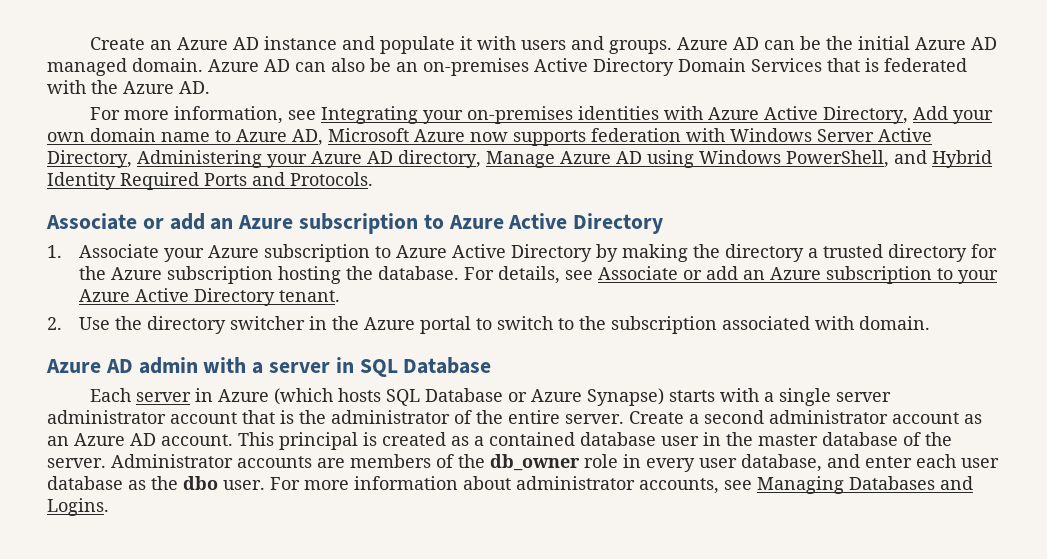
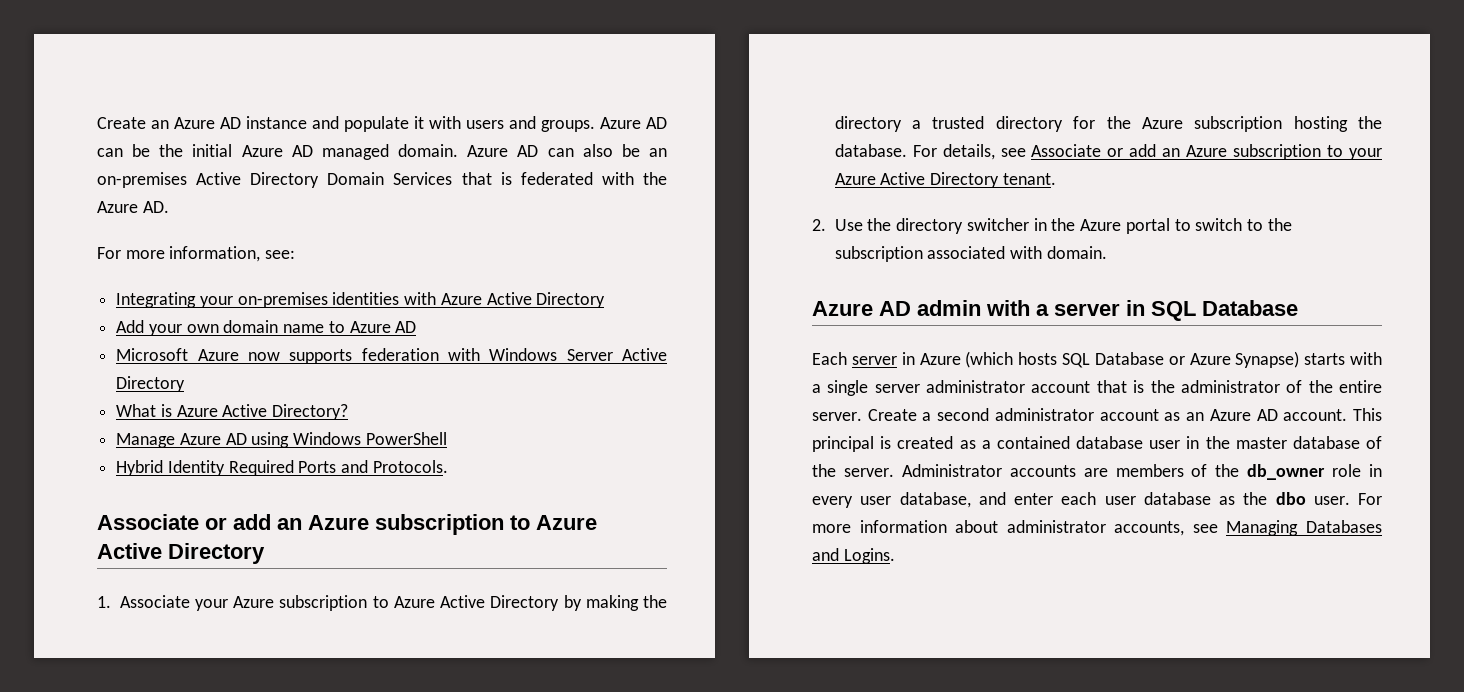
- For more information, see Integrating your on-premises identities with Azure Active Directory, Add your own domain name to Azure AD, Microsoft Azure now supports federation with Windows Server Active Directory, Administering your Azure AD directory, Manage Azure AD using Windows PowerShell, and Hybrid Identity Required Ports and Protocols.
+ For more information, see:
+ Integrating your on-premises identities with Azure Active Directory
+ Add your own domain name to Azure AD
+ Microsoft Azure now supports federation with Windows Server Active Directory
+ What is Azure Active Directory?
+ Manage Azure AD using Windows PowerShell
+ Hybrid Identity Required Ports and Protocols.

